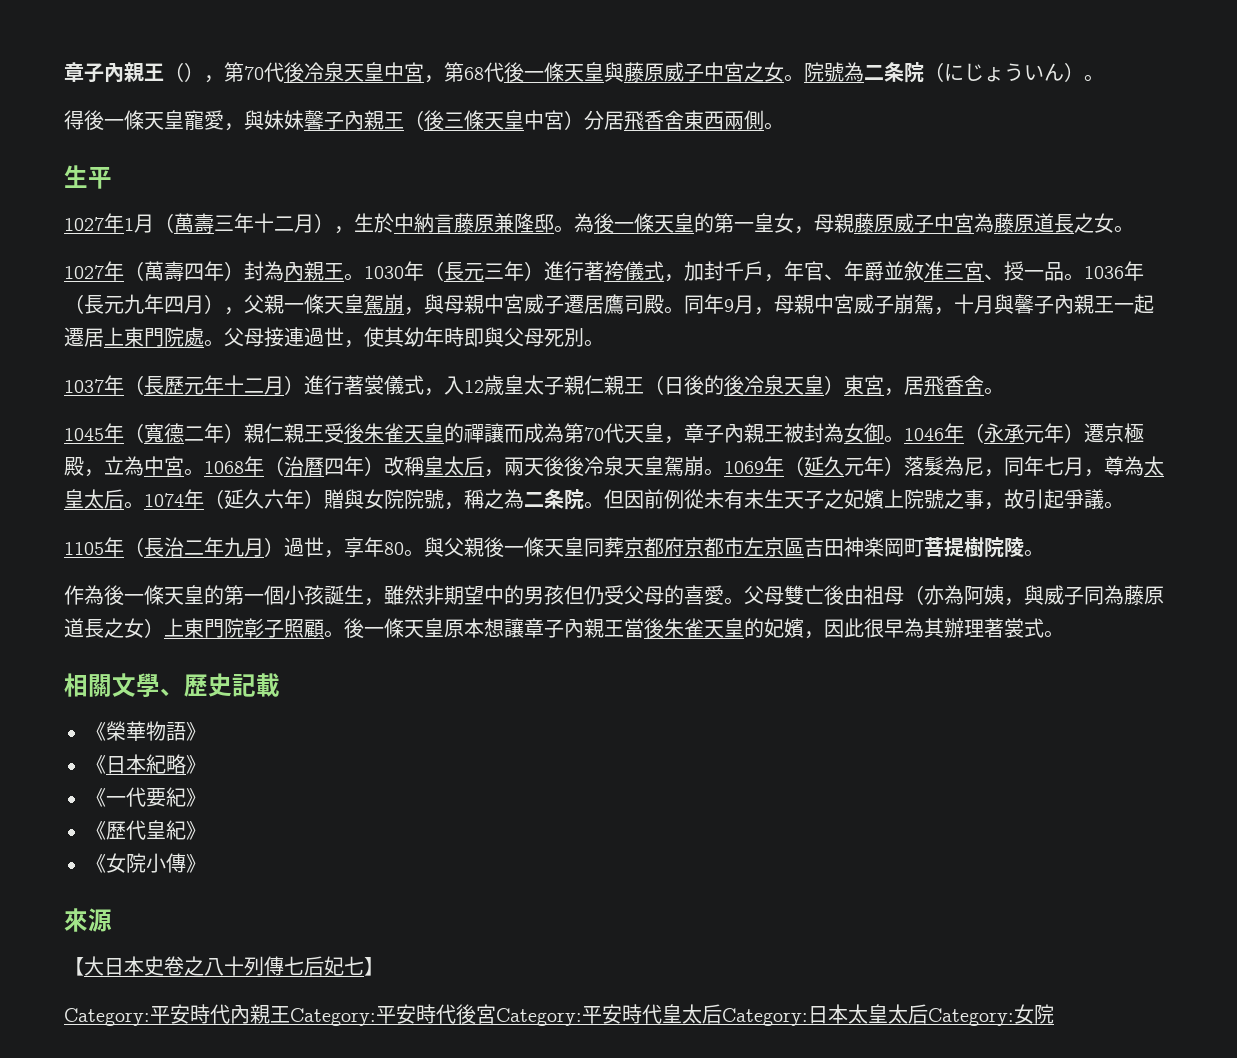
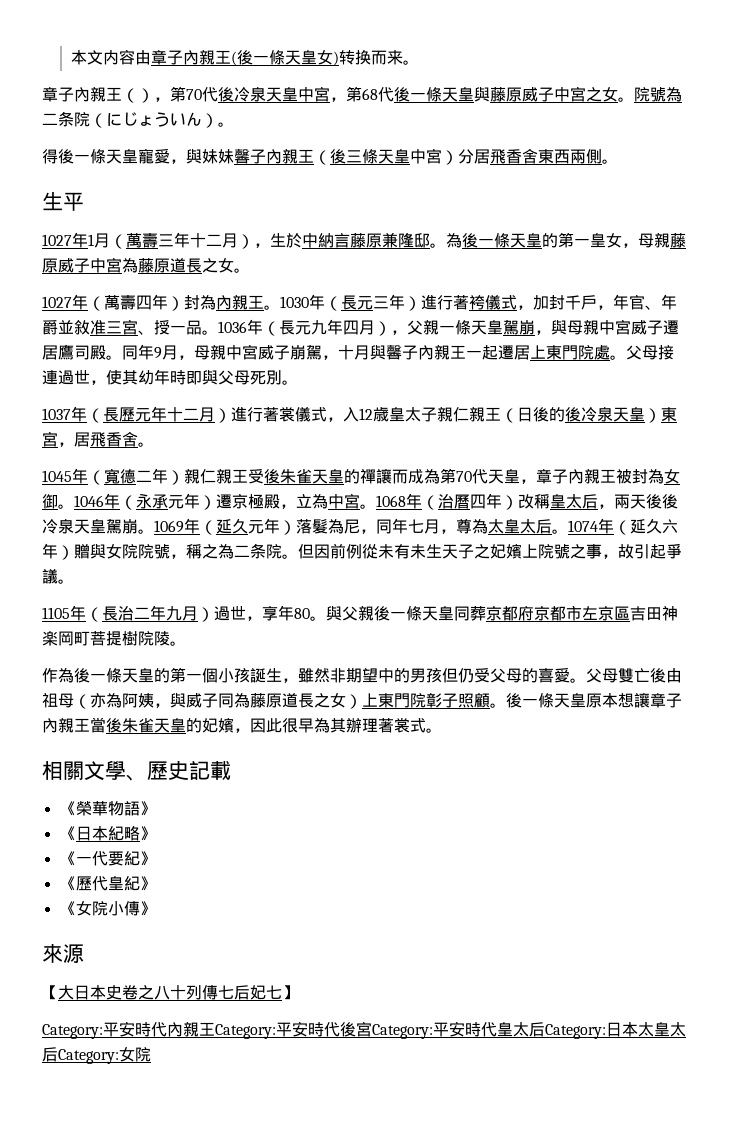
+ 本文内容由章子內親王(後一條天皇女)转换而来。

